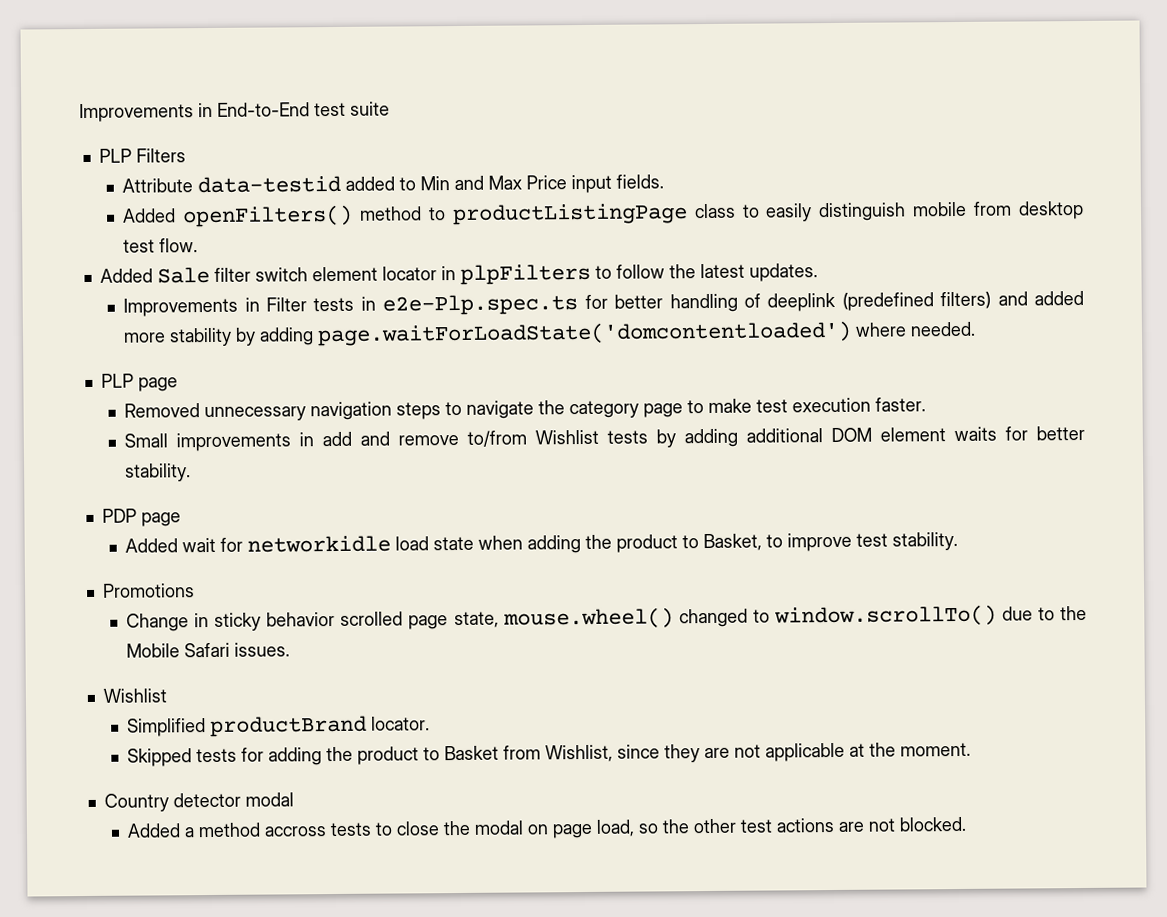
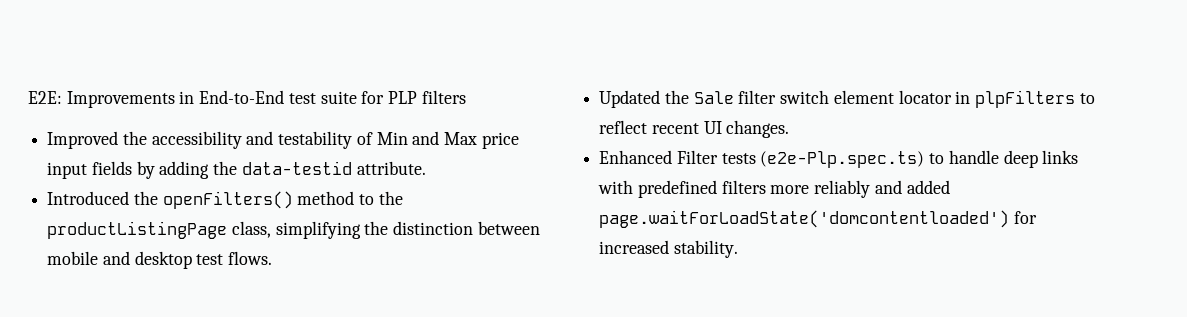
- Improvements in End-to-End test suite
- PLP Filters
- Attribute data-testid added to Min and Max Price input fields.
- Added openFilters() method to productListingPage class to easily distinguish mobile from desktop test flow.
- Added Sale filter switch element locator in plpFilters to follow the latest updates.
- Improvements in Filter tests in e2e-Plp.spec.ts for better handling of deeplink (predefined filters) and added more stability by adding page.waitForLoadState('domcontentloaded') where needed.
- PLP page
- Removed unnecessary navigation steps to navigate the category page to make test execution faster.
- Small improvements in add and remove to/from Wishlist tests by adding additional DOM element waits for better stability.
- PDP page
- Added wait for networkidle load state when adding the product to Basket, to improve test stability.
- Promotions
- Change in sticky behavior scrolled page state, mouse.wheel() changed to window.scrollTo() due to the Mobile Safari issues.
- Wishlist
- Simplified productBrand locator.
- Skipped tests for adding the product to Basket from Wishlist, since they are not applicable at the moment.
- Country detector modal
- Added a method accross tests to close the modal on page load, so the other test actions are not blocked.
+ E2E: Improvements in End-to-End test suite for PLP filters
+ Improved the accessibility and testability of Min and Max price input fields by adding the data-testid attribute.
+ Introduced the openFilters() method to the productListingPage class, simplifying the distinction between mobile and desktop test flows.
+ Updated the Sale filter switch element locator in plpFilters to reflect recent UI changes.
+ Enhanced Filter tests (e2e-Plp.spec.ts) to handle deep links with predefined filters more reliably and added page.waitForLoadState('domcontentloaded') for increased stability.

